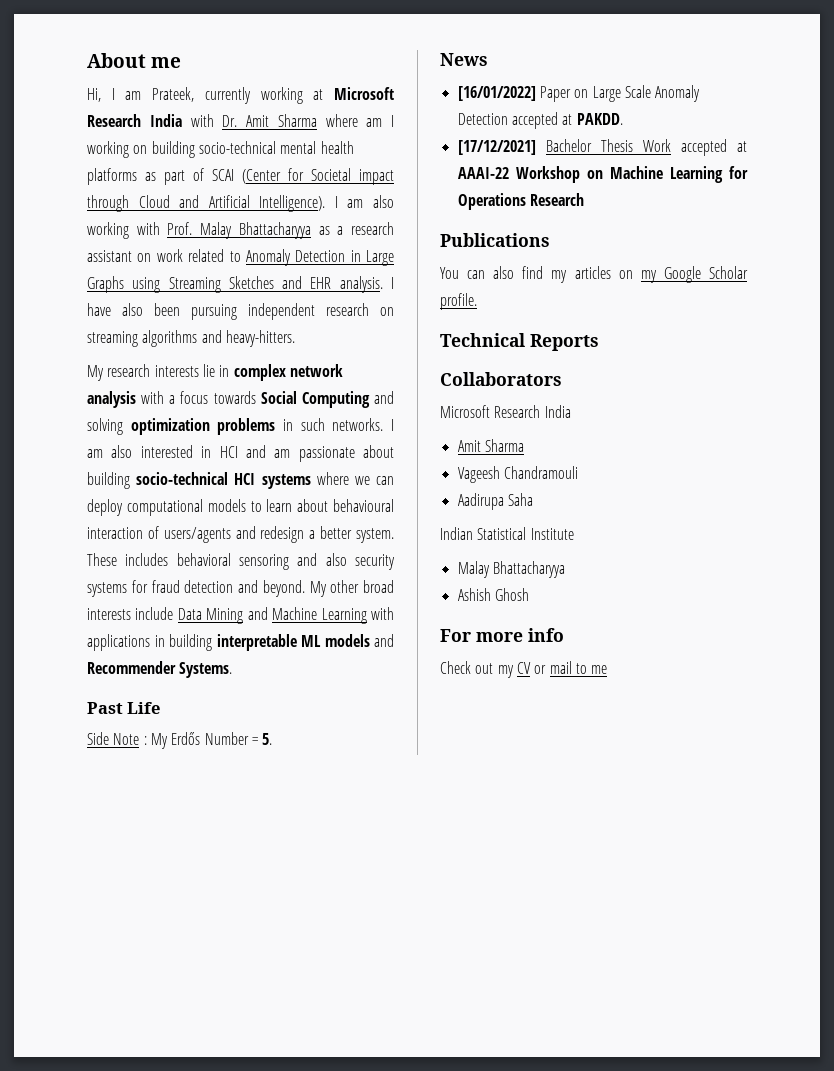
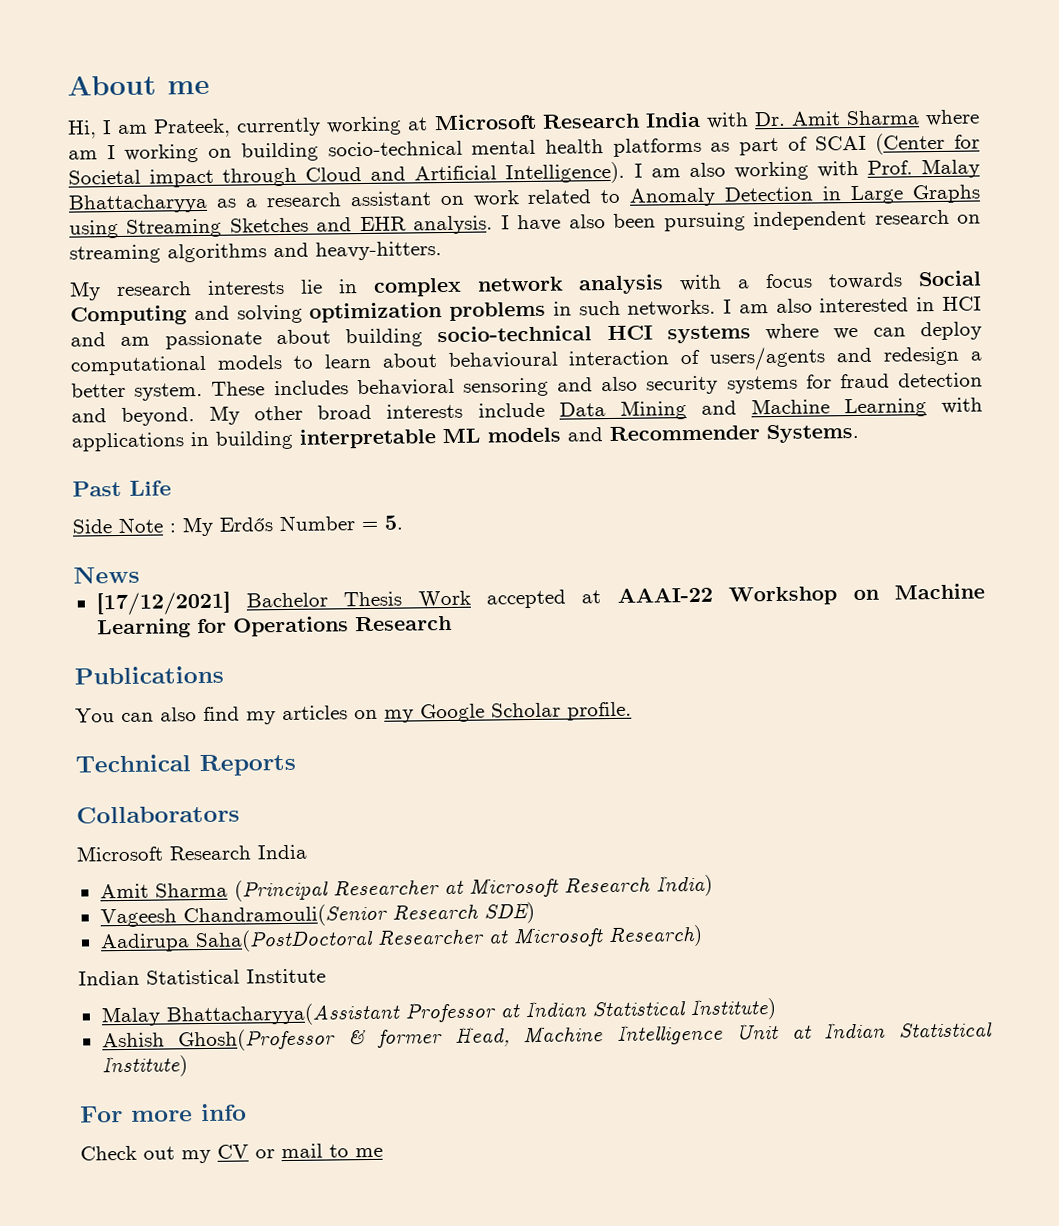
- [16/01/2022] Paper on Large Scale Anomaly Detection accepted at PAKDD.
  Collaborators
  Microsoft Research India
- Amit Sharma
- Vageesh Chandramouli
- Aadirupa Saha
+ Amit Sharma (Principal Researcher at Microsoft Research India)
+ Vageesh Chandramouli(Senior Research SDE)
+ Aadirupa Saha(PostDoctoral Researcher at Microsoft Research)
  Indian Statistical Institute
- Malay Bhattacharyya
- Ashish Ghosh
+ Malay Bhattacharyya(Assistant Professor at Indian Statistical Institute)
+ Ashish Ghosh(Professor & former Head, Machine Intelligence Unit at Indian Statistical Institute)

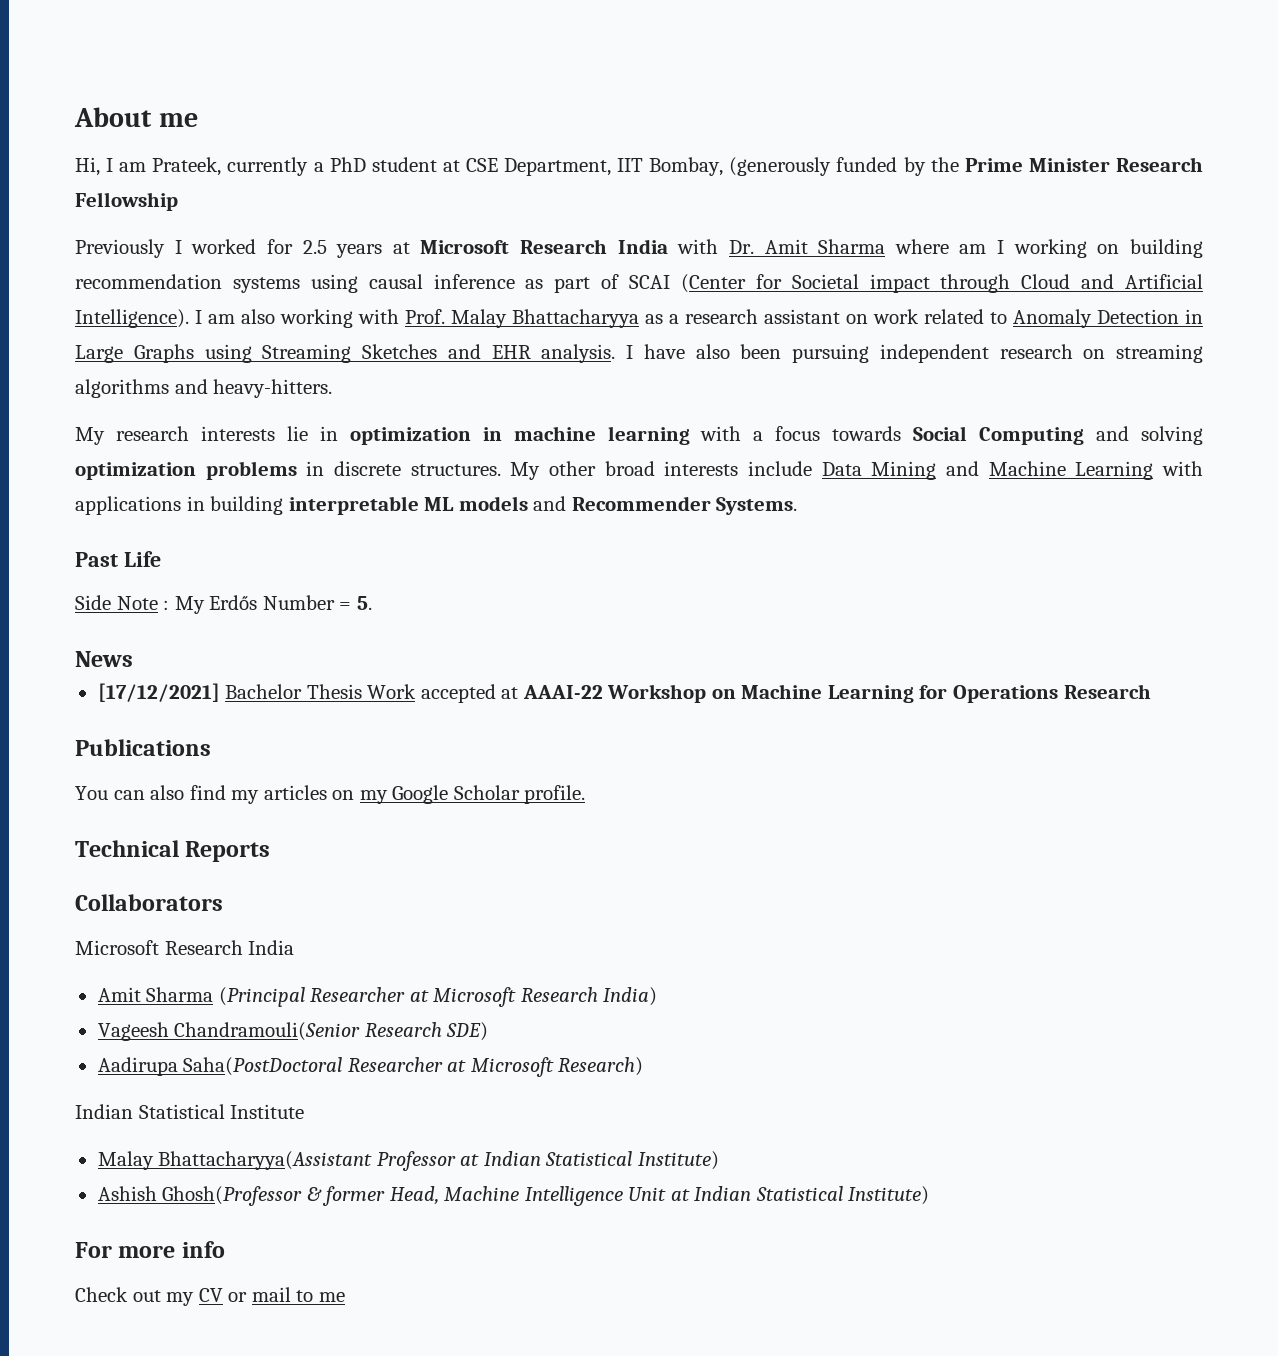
- Hi, I am Prateek, currently working at Microsoft Research India with Dr. Amit Sharma where am I working on building socio-technical mental health platforms as part of SCAI (Center for Societal impact through Cloud and Artificial Intelligence).
+ Hi, I am Prateek, currently a PhD student at CSE Department, IIT Bombay, (generously funded by the Prime Minister Research Fellowship
+ Previously I worked for 2.5 years at Microsoft Research India with Dr. Amit Sharma where am I working on building recommendation systems using causal inference as part of SCAI (Center for Societal impact through Cloud and Artificial Intelligence).
- My research interests lie in complex network analysis with a focus towards Social Computing and solving optimization problems in such networks. I am also interested in HCI and am passionate about building socio-technical HCI systems where we can deploy computational models to learn about behavioural interaction of users/agents and redesign a better system. These includes behavioral sensoring and also security systems for fraud detection and beyond.
+ My research interests lie in optimization in machine learning with a focus towards Social Computing and solving optimization problems in discrete structures.

